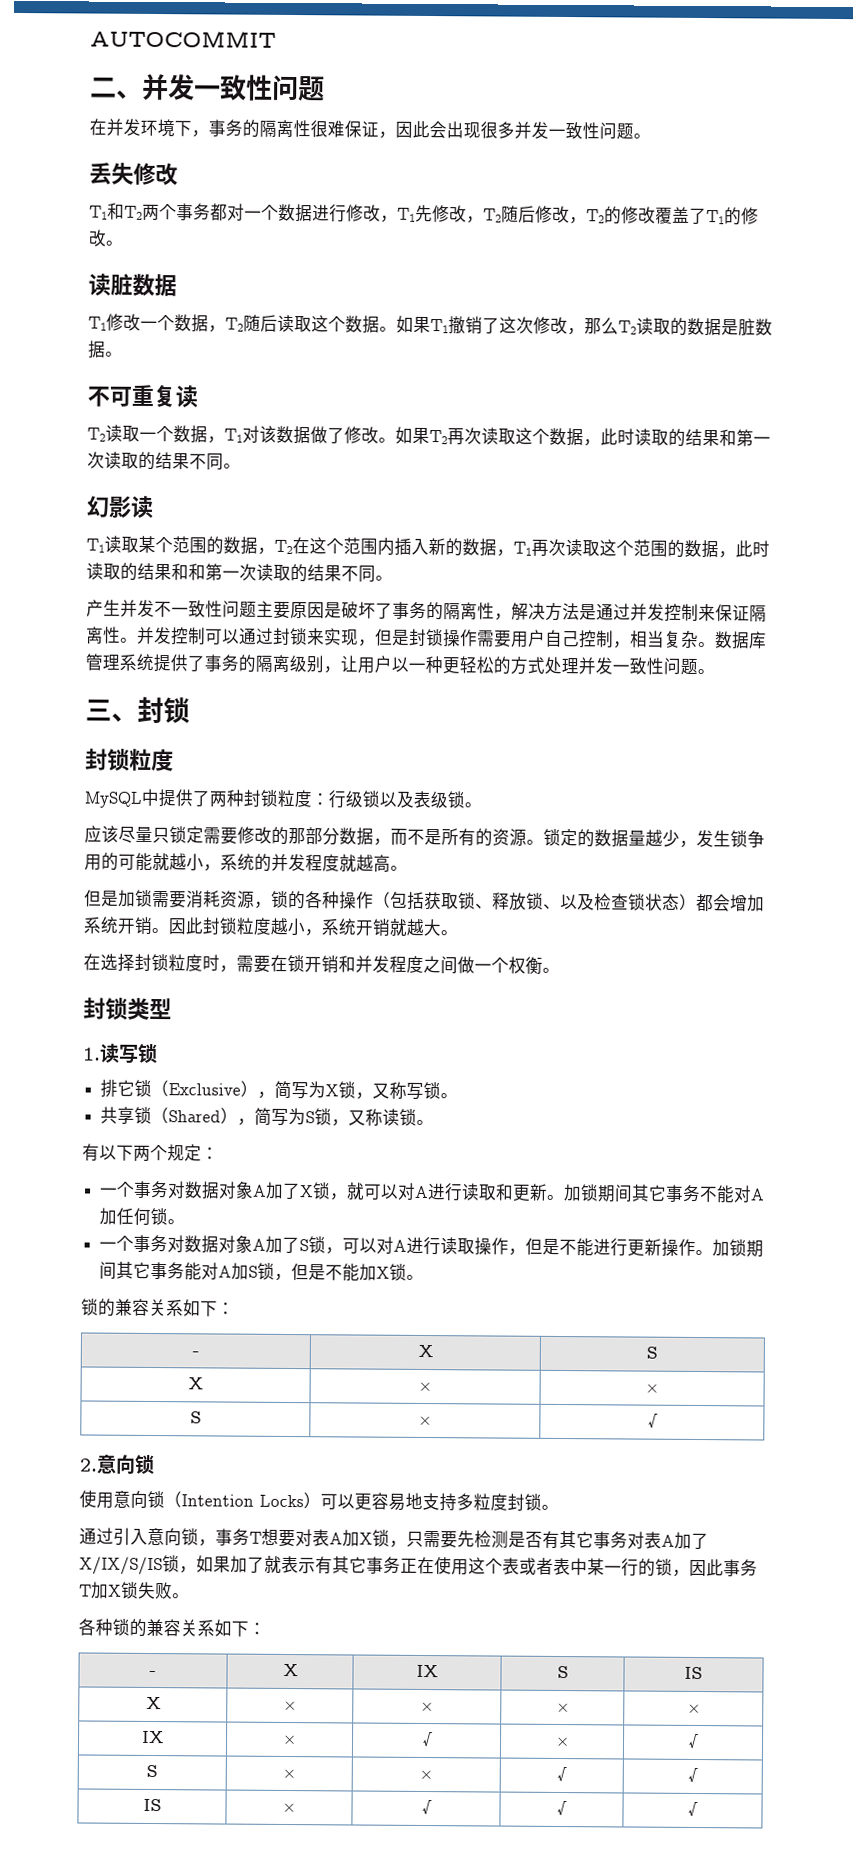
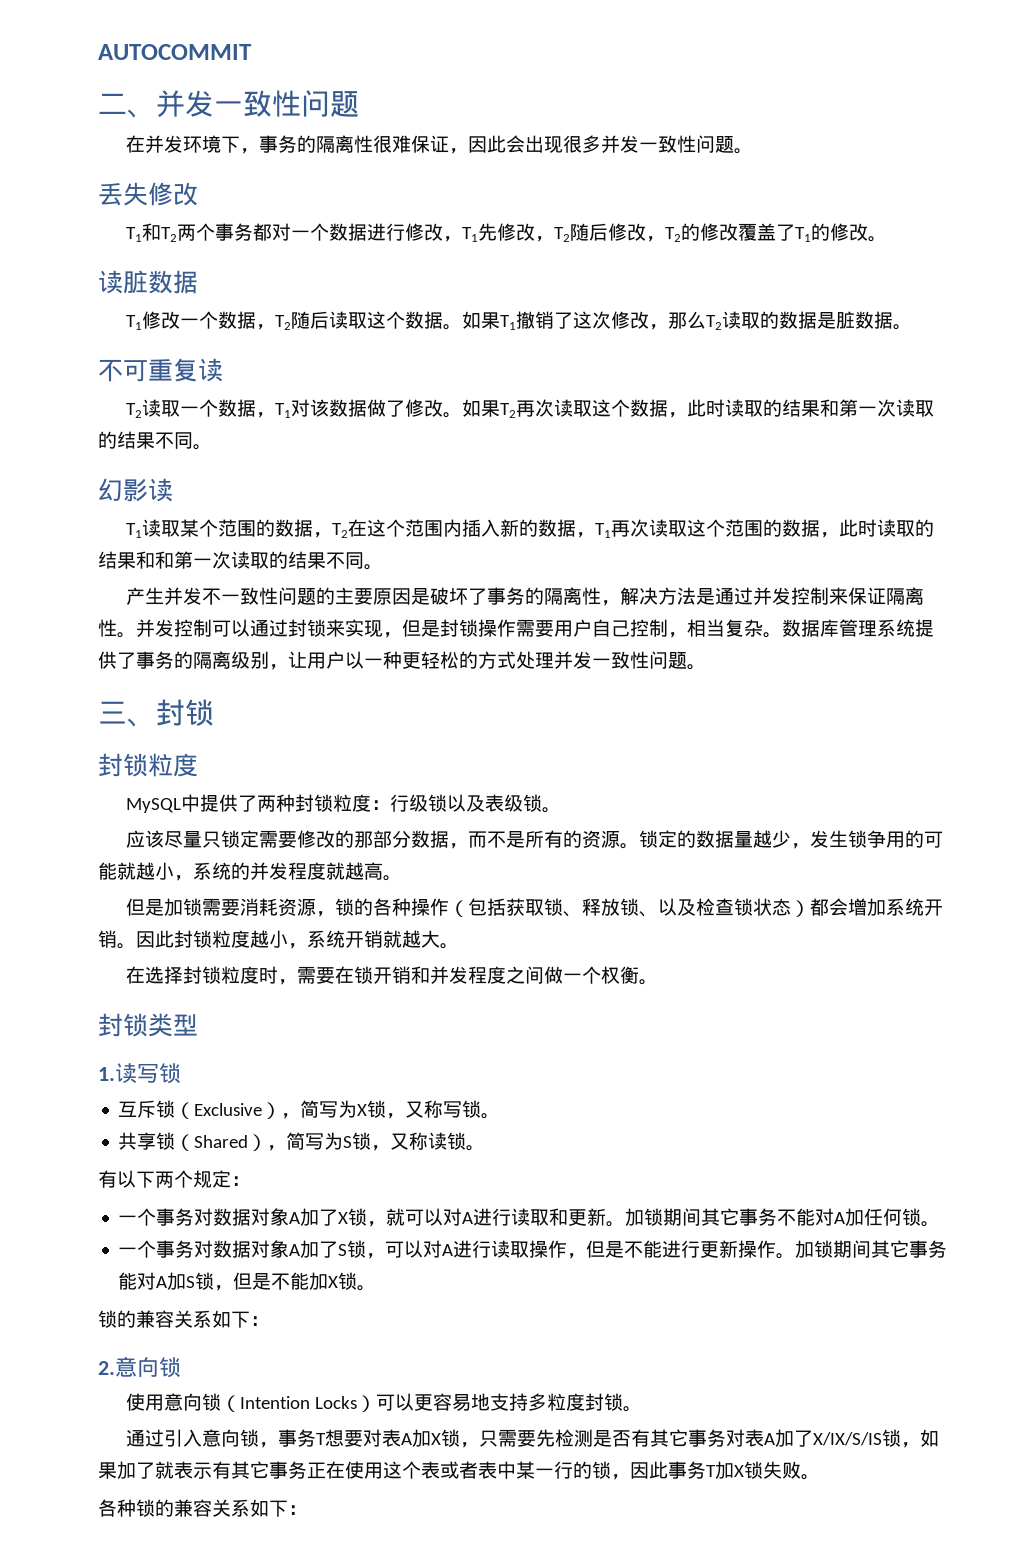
- 产生并发不一致性问题主要原因是破坏了事务的隔离性，解决方法是通过并发控制来保证隔离性。
+ 产生并发不一致性问题的主要原因是破坏了事务的隔离性，解决方法是通过并发控制来保证隔离性。
- 排它锁（Exclusive），简写为X锁，又称写锁。
+ 互斥锁（Exclusive），简写为X锁，又称写锁。
- - | X | S
- X | × | ×
- S | × | √
- - | X | IX | S | IS
- X | × | × | × | ×
- IX | × | √ | × | √
- S | × | × | √ | √
- IS | × | √ | √ | √

